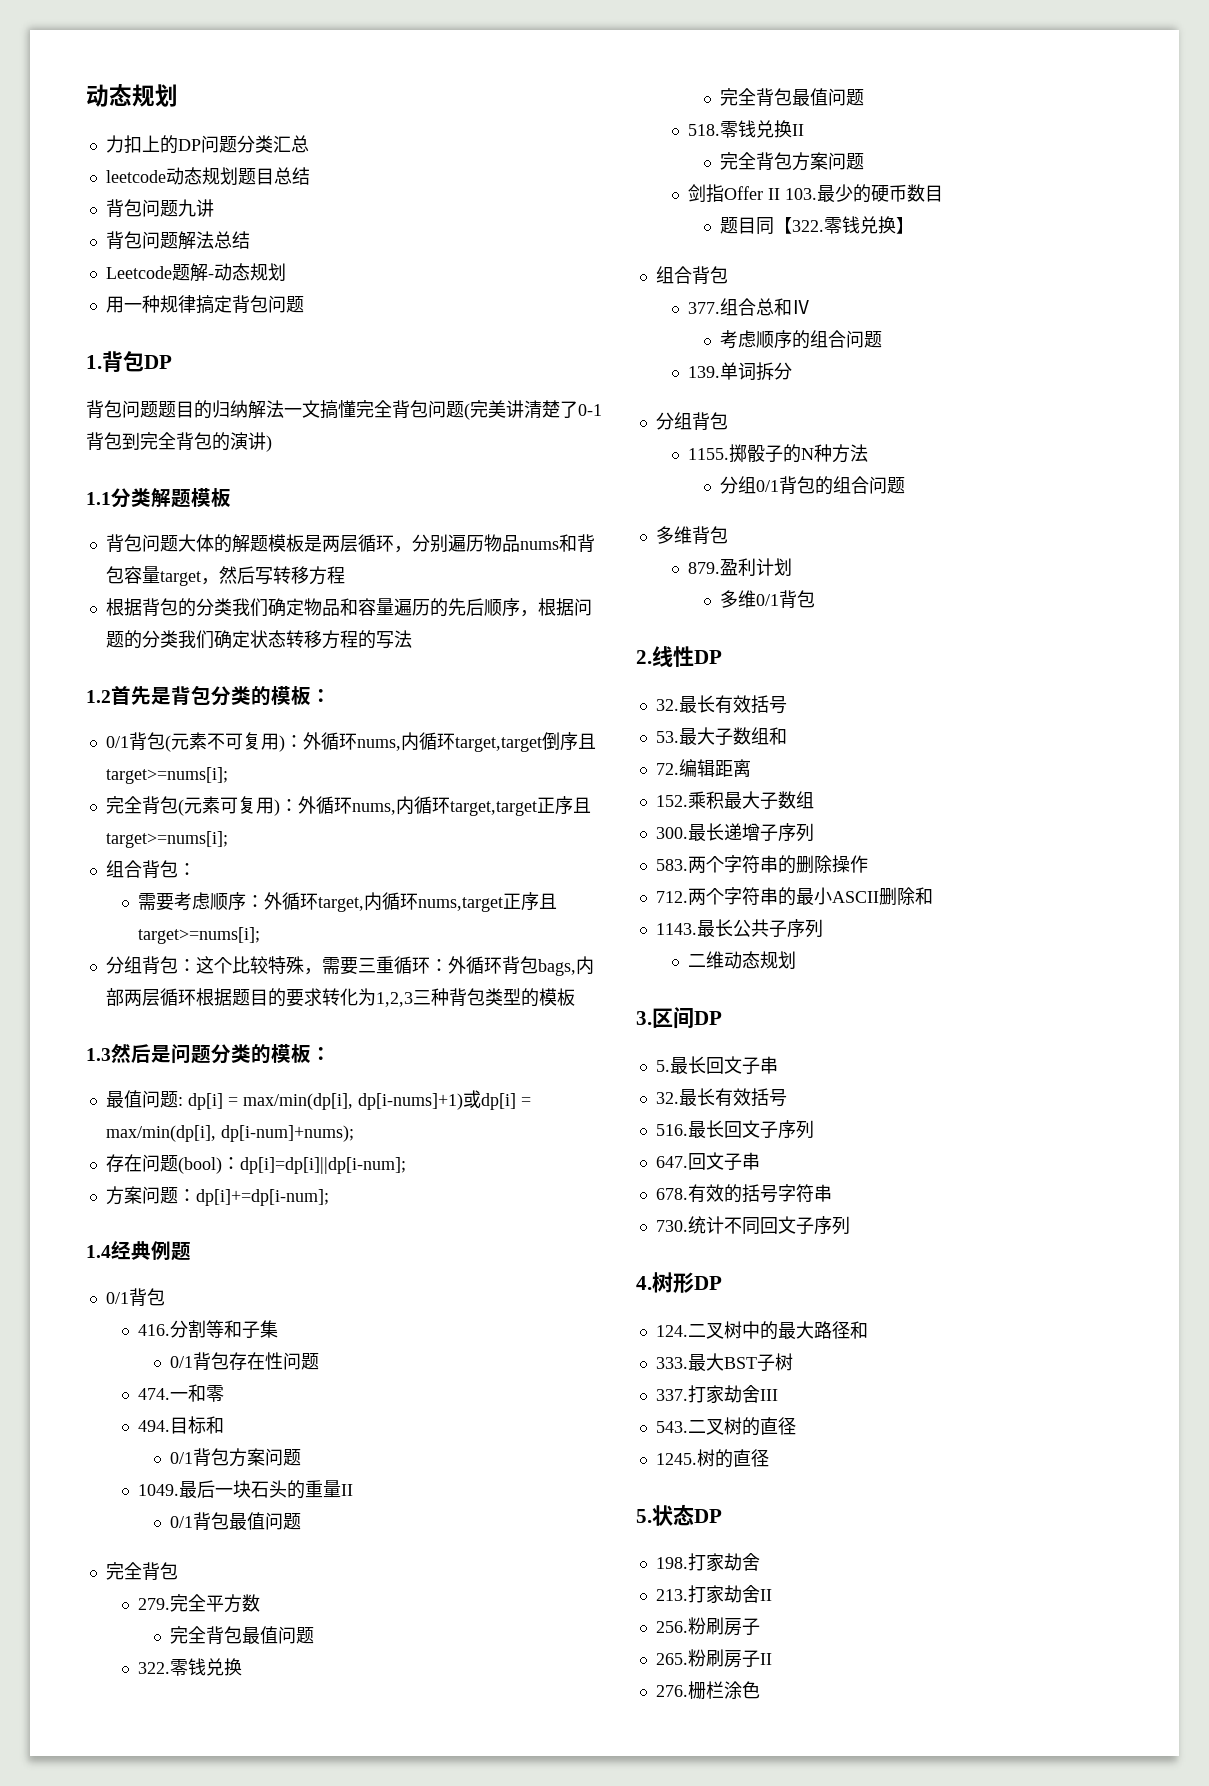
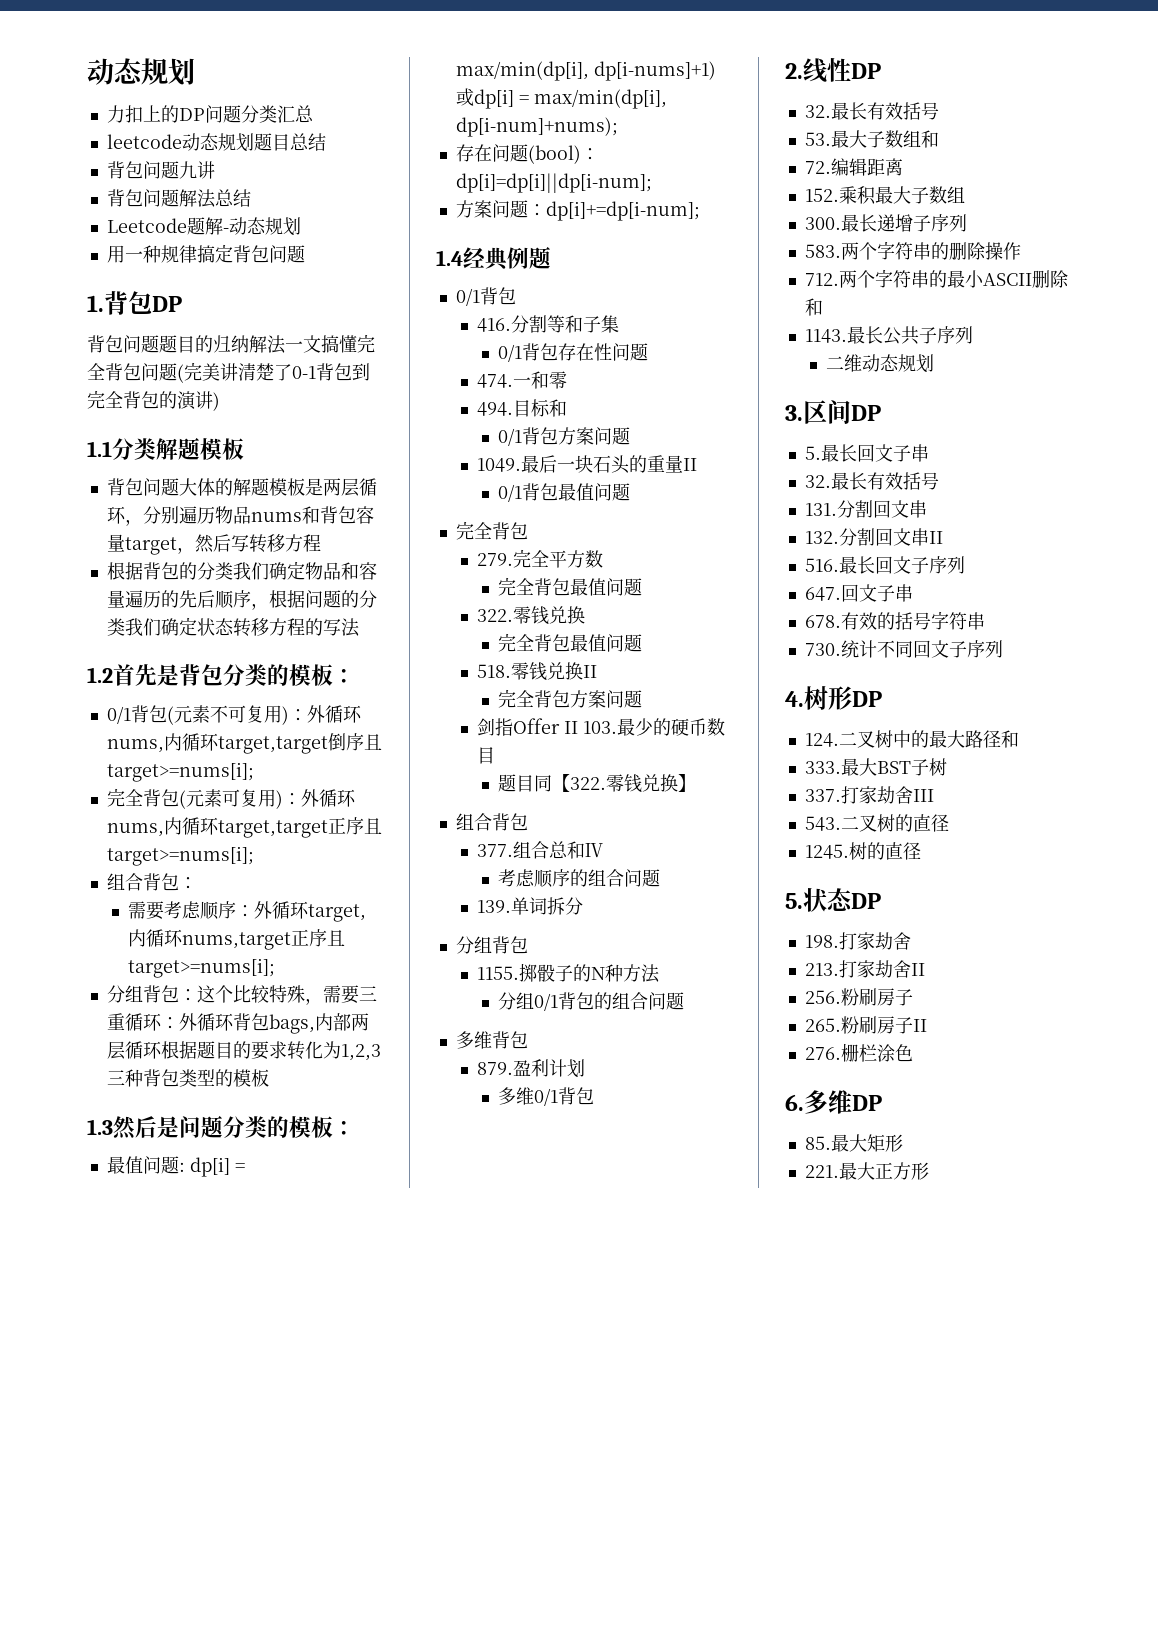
+ 131.分割回文串
+ 132.分割回文串II
+ 6.多维DP
+ 85.最大矩形
+ 221.最大正方形

